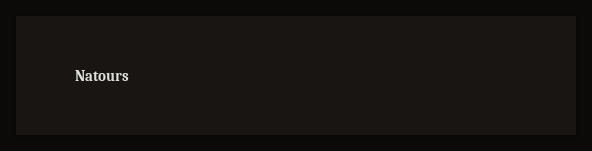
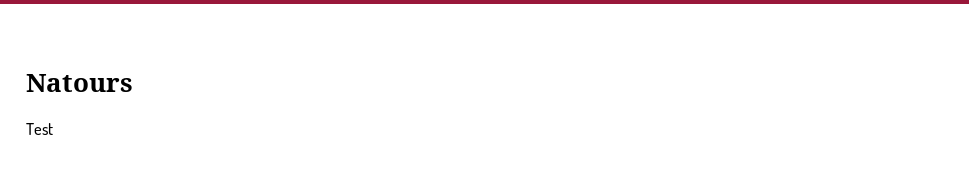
+ Test

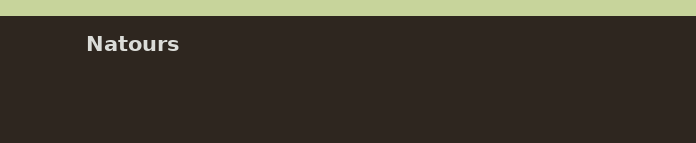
- Test

